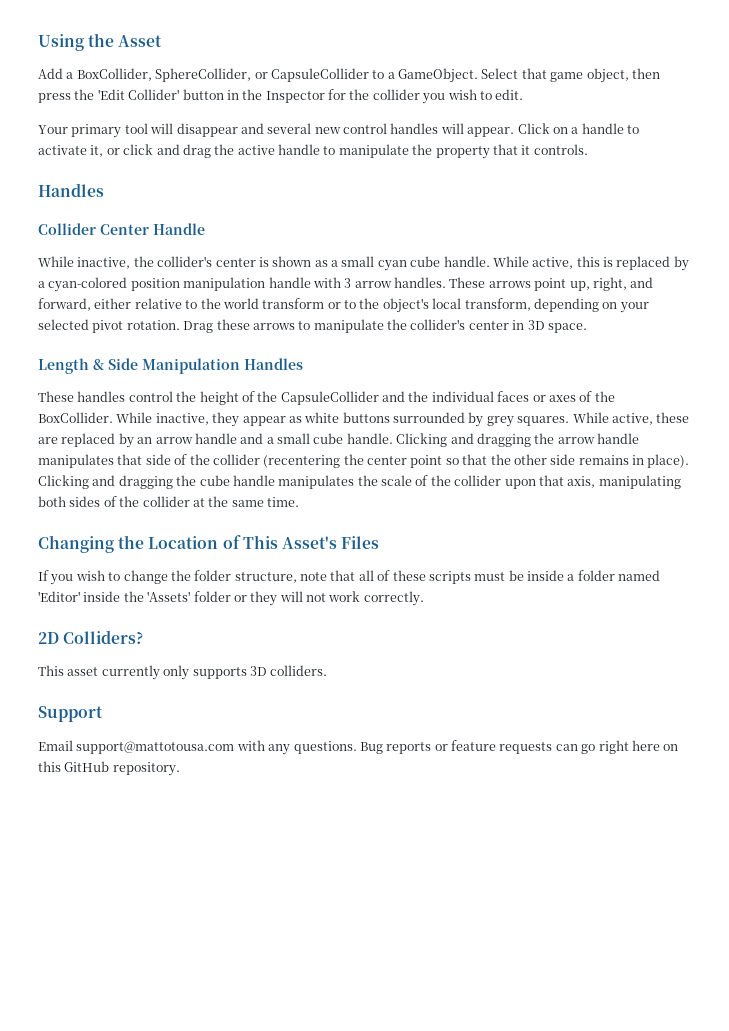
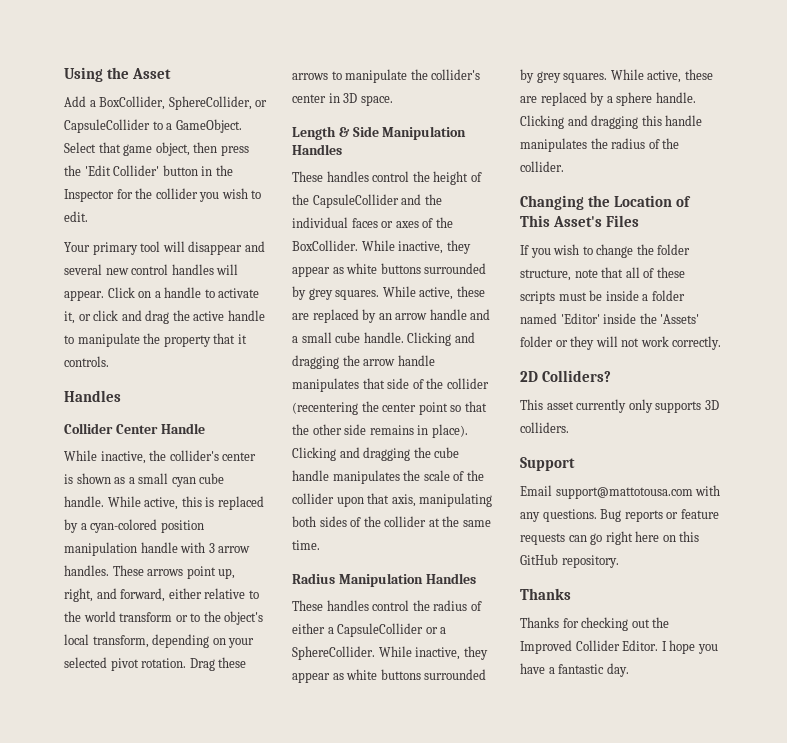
+ Radius Manipulation Handles
+ These handles control the radius of either a CapsuleCollider or a SphereCollider. While inactive, they appear as white buttons surrounded by grey squares. While active, these are replaced by a sphere handle. Clicking and dragging this handle manipulates the radius of the collider.
  Bug reports or feature requests can go right here on this GitHub repository.
+ Thanks
+ Thanks for checking out the Improved Collider Editor. I hope you have a fantastic day.

